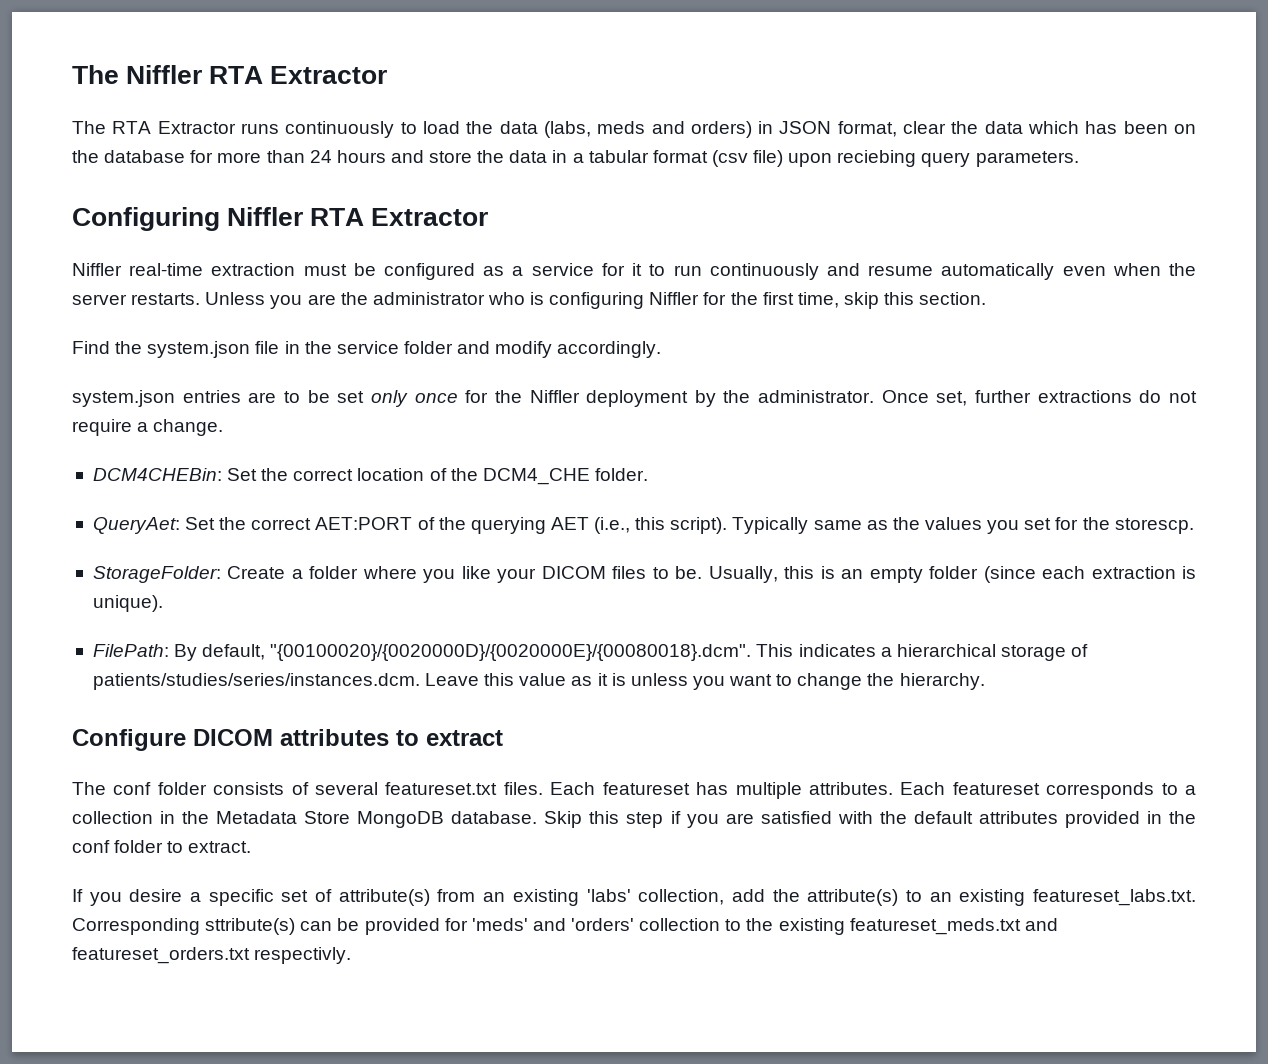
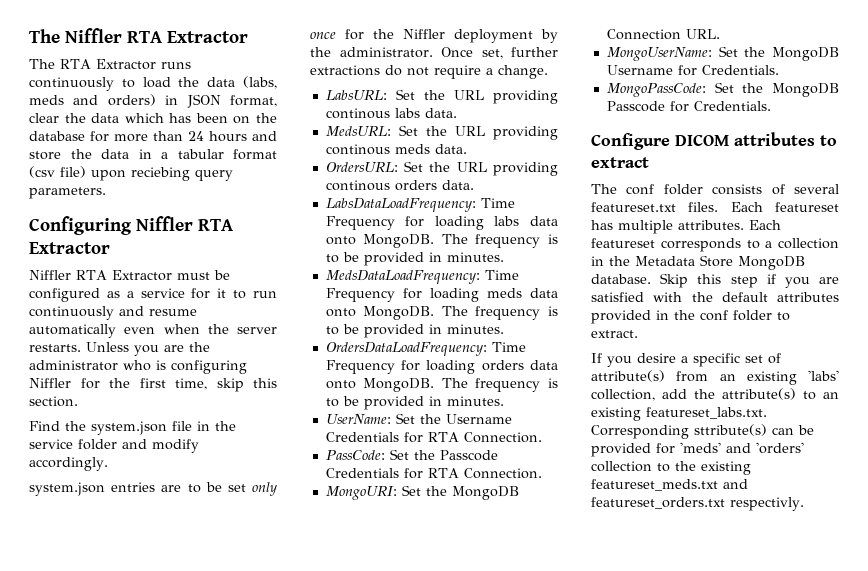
- Niffler real-time extraction must be configured as a service for it to run continuously and resume automatically even when the server restarts.
+ Niffler RTA Extractor must be configured as a service for it to run continuously and resume automatically even when the server restarts.
- DCM4CHEBin: Set the correct location of the DCM4_CHE folder.
- QueryAet: Set the correct AET:PORT of the querying AET (i.e., this script). Typically same as the values you set for the storescp.
- StorageFolder: Create a folder where you like your DICOM files to be. Usually, this is an empty folder (since each extraction is unique).
- FilePath: By default, "{00100020}/{0020000D}/{0020000E}/{00080018}.dcm". This indicates a hierarchical storage of patients/studies/series/instances.dcm. Leave this value as it is unless you want to change the hierarchy.
+ LabsURL: Set the URL providing continous labs data.
+ MedsURL: Set the URL providing continous meds data.
+ OrdersURL: Set the URL providing continous orders data.
+ LabsDataLoadFrequency: Time Frequency for loading labs data onto MongoDB. The frequency is to be provided in minutes.
+ MedsDataLoadFrequency: Time Frequency for loading meds data onto MongoDB. The frequency is to be provided in minutes.
+ OrdersDataLoadFrequency: Time Frequency for loading orders data onto MongoDB. The frequency is to be provided in minutes.
+ UserName: Set the Username Credentials for RTA Connection.
+ PassCode: Set the Passcode Credentials for RTA Connection.
+ MongoURI: Set the MongoDB Connection URL.
+ MongoUserName: Set the MongoDB Username for Credentials.
+ MongoPassCode: Set the MongoDB Passcode for Credentials.

